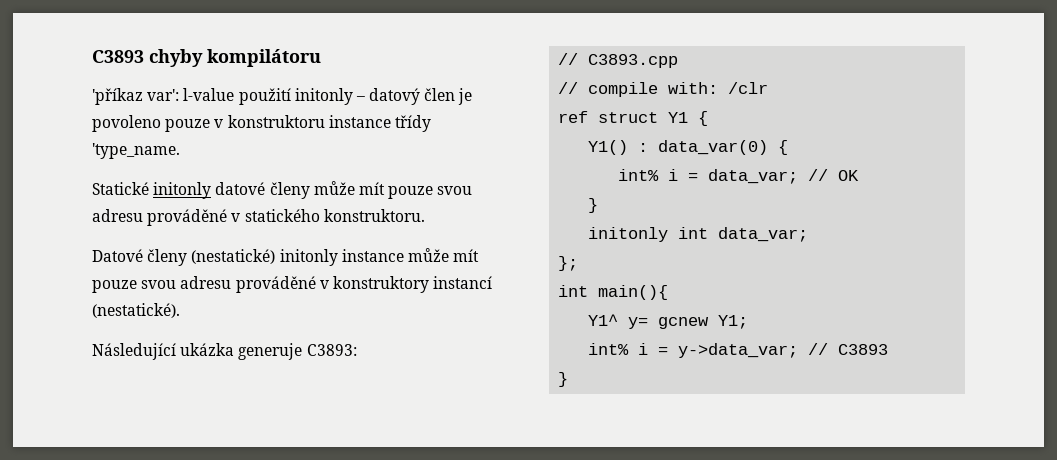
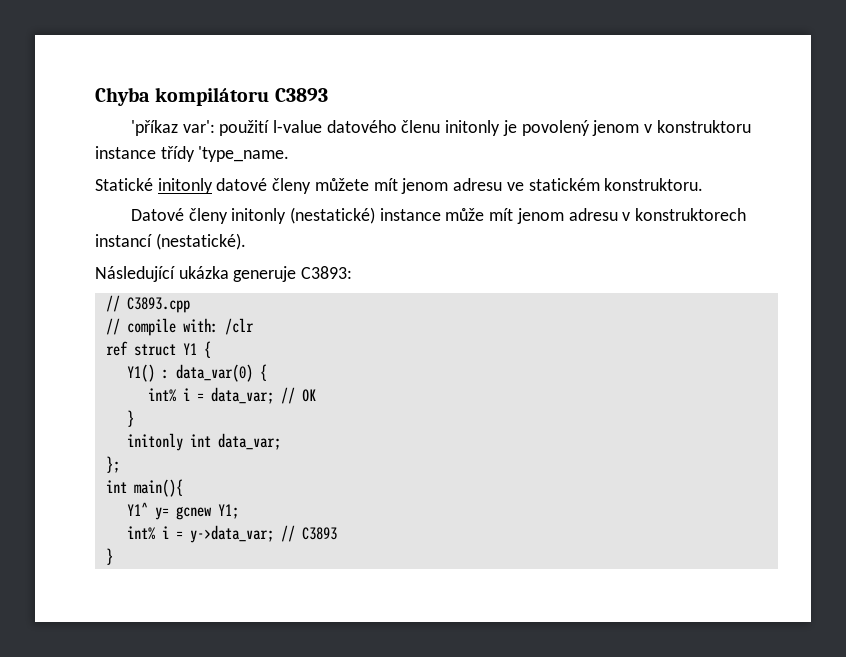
- C3893 chyby kompilátoru
+ Chyba kompilátoru C3893
- 'příkaz var': l-value použití initonly – datový člen je povoleno pouze v konstruktoru instance třídy 'type_name.
+ 'příkaz var': použití l-value datového členu initonly je povolený jenom v konstruktoru instance třídy 'type_name.
- Statické initonly datové členy může mít pouze svou adresu prováděné v statického konstruktoru.
+ Statické initonly datové členy můžete mít jenom adresu ve statickém konstruktoru.
- Datové členy (nestatické) initonly instance může mít pouze svou adresu prováděné v konstruktory instancí (nestatické).
+ Datové členy initonly (nestatické) instance může mít jenom adresu v konstruktorech instancí (nestatické).

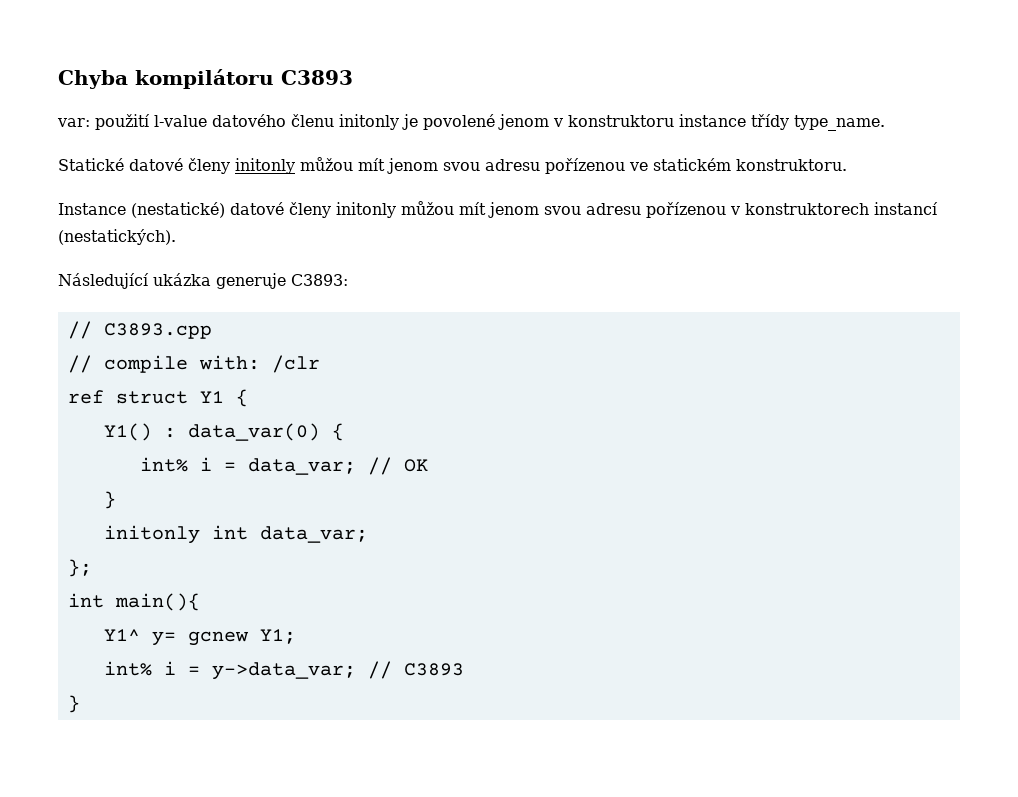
- 'příkaz var': použití l-value datového členu initonly je povolený jenom v konstruktoru instance třídy 'type_name.
+ var: použití l-value datového členu initonly je povolené jenom v konstruktoru instance třídy type_name.
- Statické initonly datové členy můžete mít jenom adresu ve statickém konstruktoru.
- Datové členy initonly (nestatické) instance může mít jenom adresu v konstruktorech instancí (nestatické).
+ Statické datové členy initonly můžou mít jenom svou adresu pořízenou ve statickém konstruktoru.
+ Instance (nestatické) datové členy initonly můžou mít jenom svou adresu pořízenou v konstruktorech instancí (nestatických).

